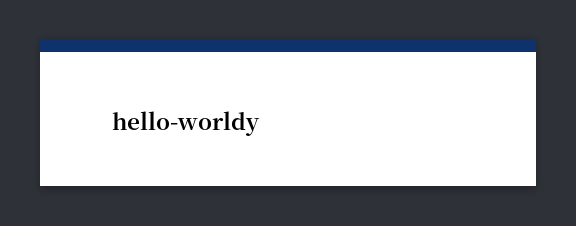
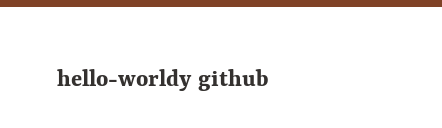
- hello-worldy
+ hello-worldy github

